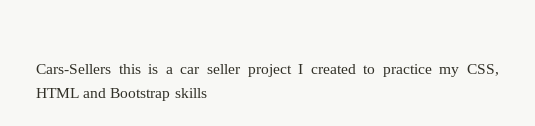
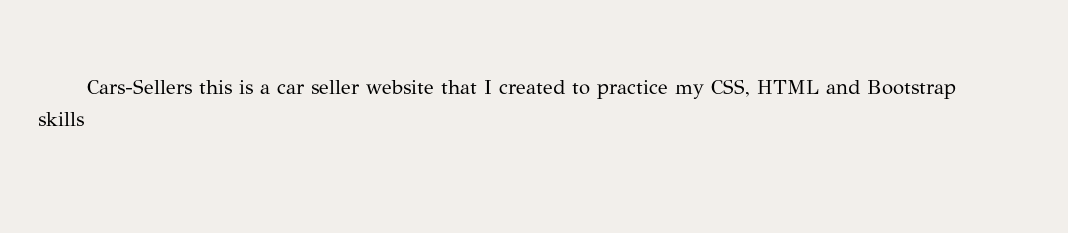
- Cars-Sellers this is a car seller project I created to practice my CSS, HTML and Bootstrap skills
+ Cars-Sellers this is a car seller website that I created to practice my CSS, HTML and Bootstrap skills

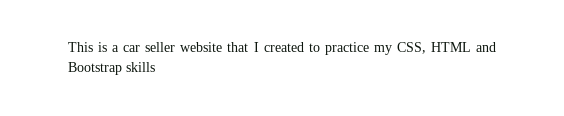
- Cars-Sellers this is a car seller website that I created to practice my CSS, HTML and Bootstrap skills
+ This is a car seller website that I created to practice my CSS, HTML and Bootstrap skills

